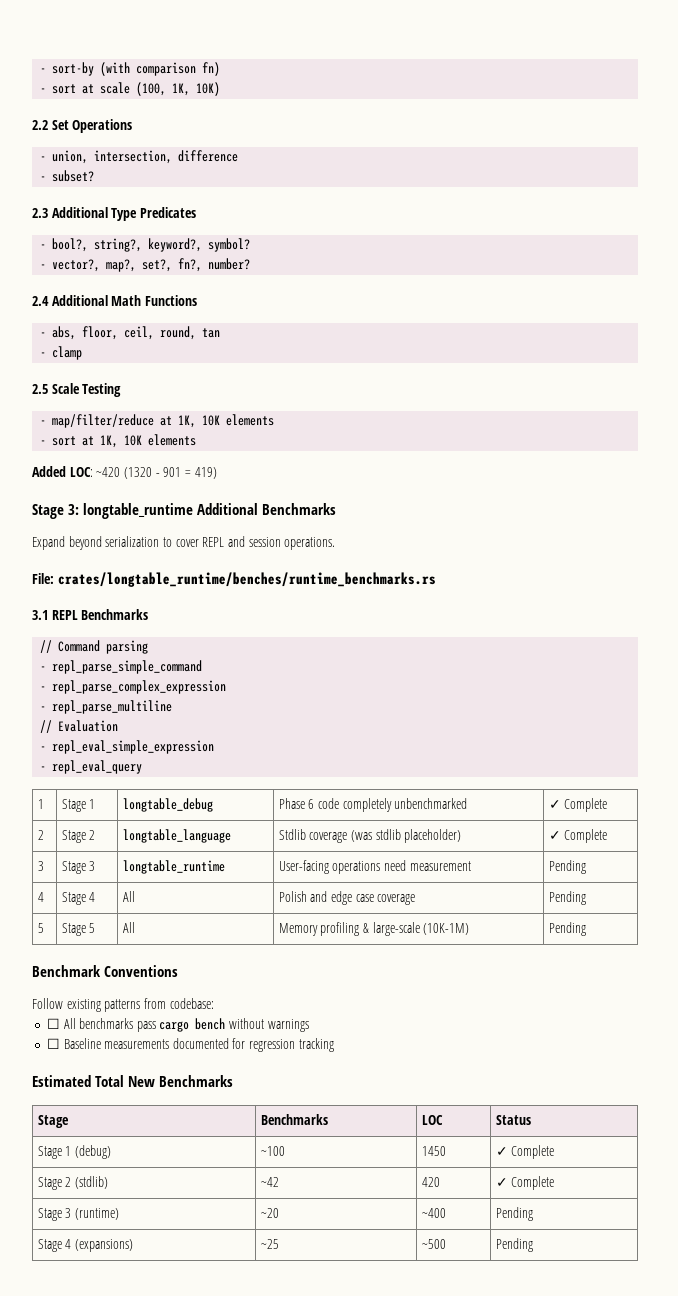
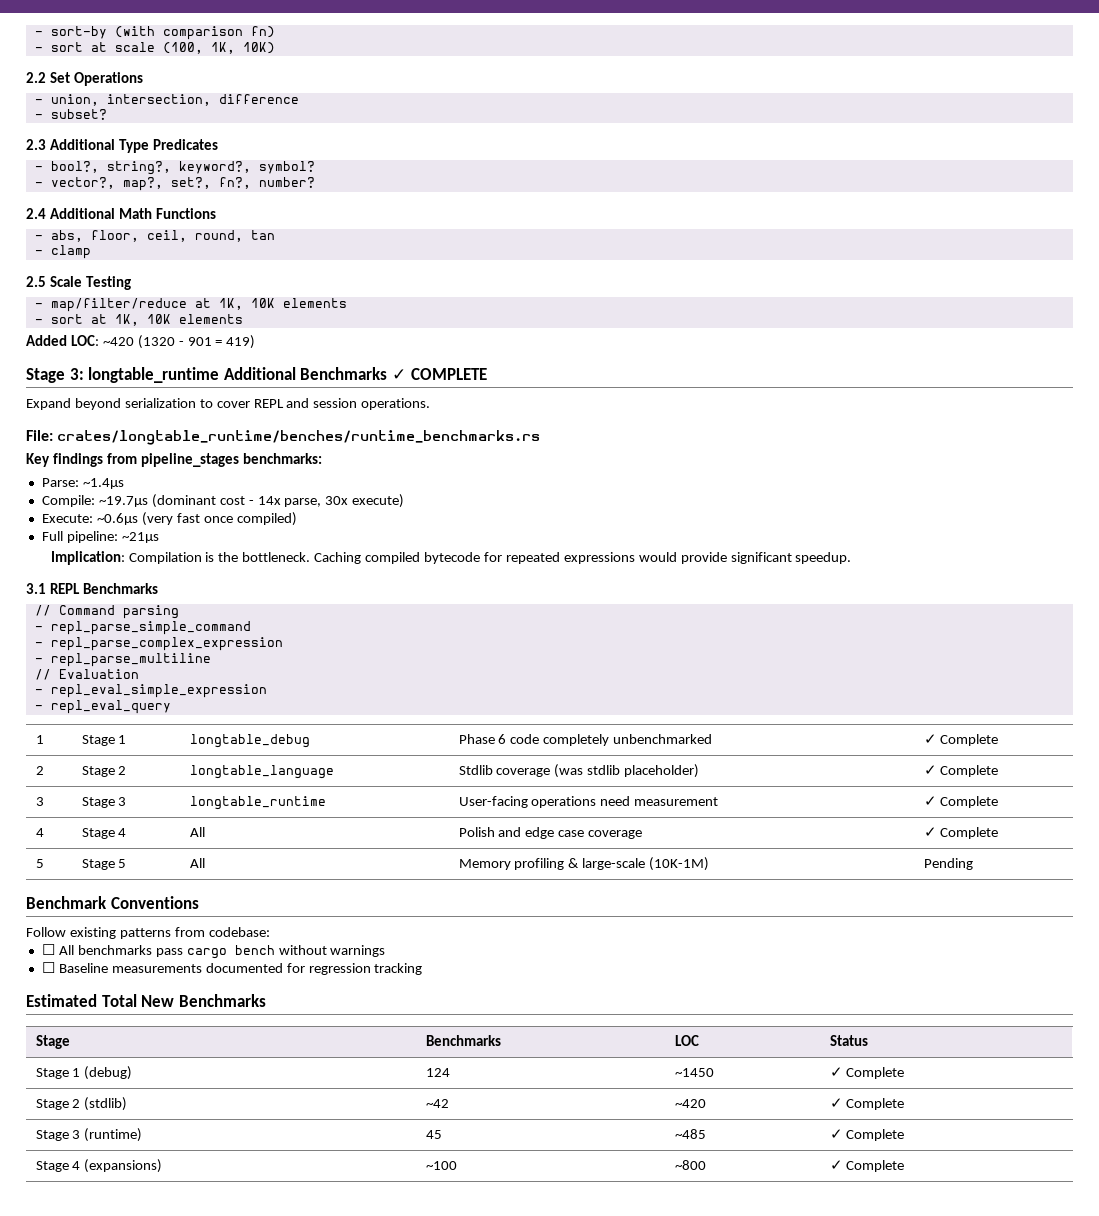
- Stage 3: longtable_runtime Additional Benchmarks
+ Stage 3: longtable_runtime Additional Benchmarks ✓ COMPLETE
+ Key findings from pipeline_stages benchmarks:
+ Parse: ~1.4µs
+ Compile: ~19.7µs (dominant cost - 14x parse, 30x execute)
+ Execute: ~0.6µs (very fast once compiled)
+ Full pipeline: ~21µs
+ Implication: Compilation is the bottleneck. Caching compiled bytecode for repeated expressions would provide significant speedup.
- 3 | Stage 3 | longtable_runtime | User-facing operations need measurement | Pending
+ 3 | Stage 3 | longtable_runtime | User-facing operations need measurement | ✓ Complete
- 4 | Stage 4 | All | Polish and edge case coverage | Pending
+ 4 | Stage 4 | All | Polish and edge case coverage | ✓ Complete
- Stage 1 (debug) | ~100 | 1450 | ✓ Complete
+ Stage 1 (debug) | 124 | ~1450 | ✓ Complete
- Stage 2 (stdlib) | ~42 | 420 | ✓ Complete
+ Stage 2 (stdlib) | ~42 | ~420 | ✓ Complete
- Stage 3 (runtime) | ~20 | ~400 | Pending
+ Stage 3 (runtime) | 45 | ~485 | ✓ Complete
- Stage 4 (expansions) | ~25 | ~500 | Pending
+ Stage 4 (expansions) | ~100 | ~800 | ✓ Complete

